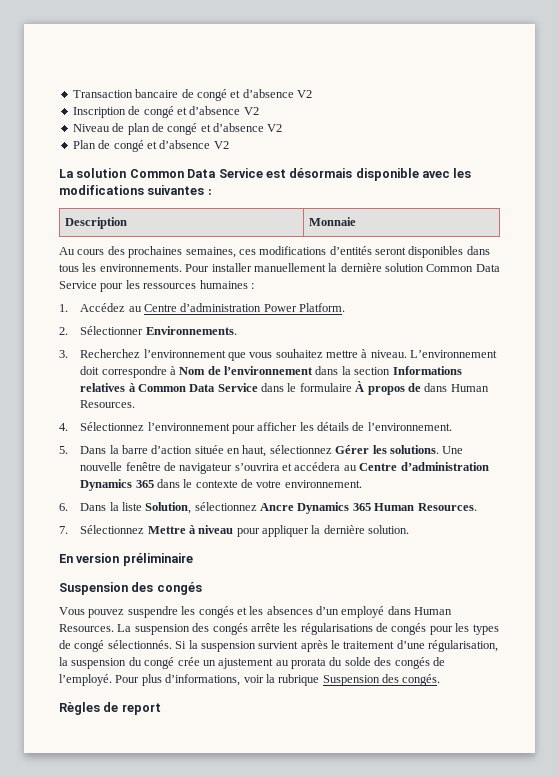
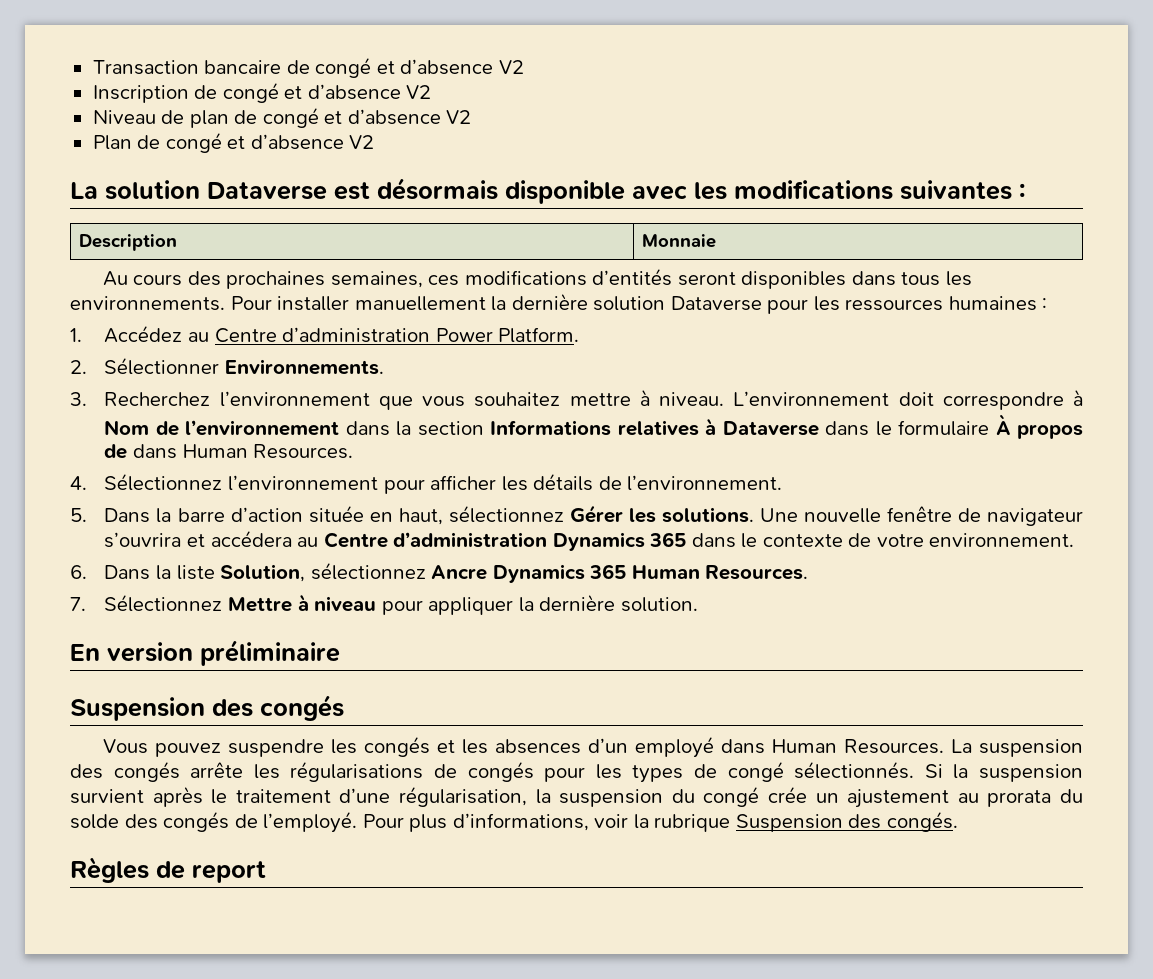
- La solution Common Data Service est désormais disponible avec les modifications suivantes :
+ La solution Dataverse est désormais disponible avec les modifications suivantes :
- Pour installer manuellement la dernière solution Common Data Service pour les ressources humaines :
+ Pour installer manuellement la dernière solution Dataverse pour les ressources humaines :
- L’environnement doit correspondre à Nom de l’environnement dans la section Informations relatives à Common Data Service dans le formulaire À propos de dans Human Resources.
+ L’environnement doit correspondre à Nom de l’environnement dans la section Informations relatives à Dataverse dans le formulaire À propos de dans Human Resources.

